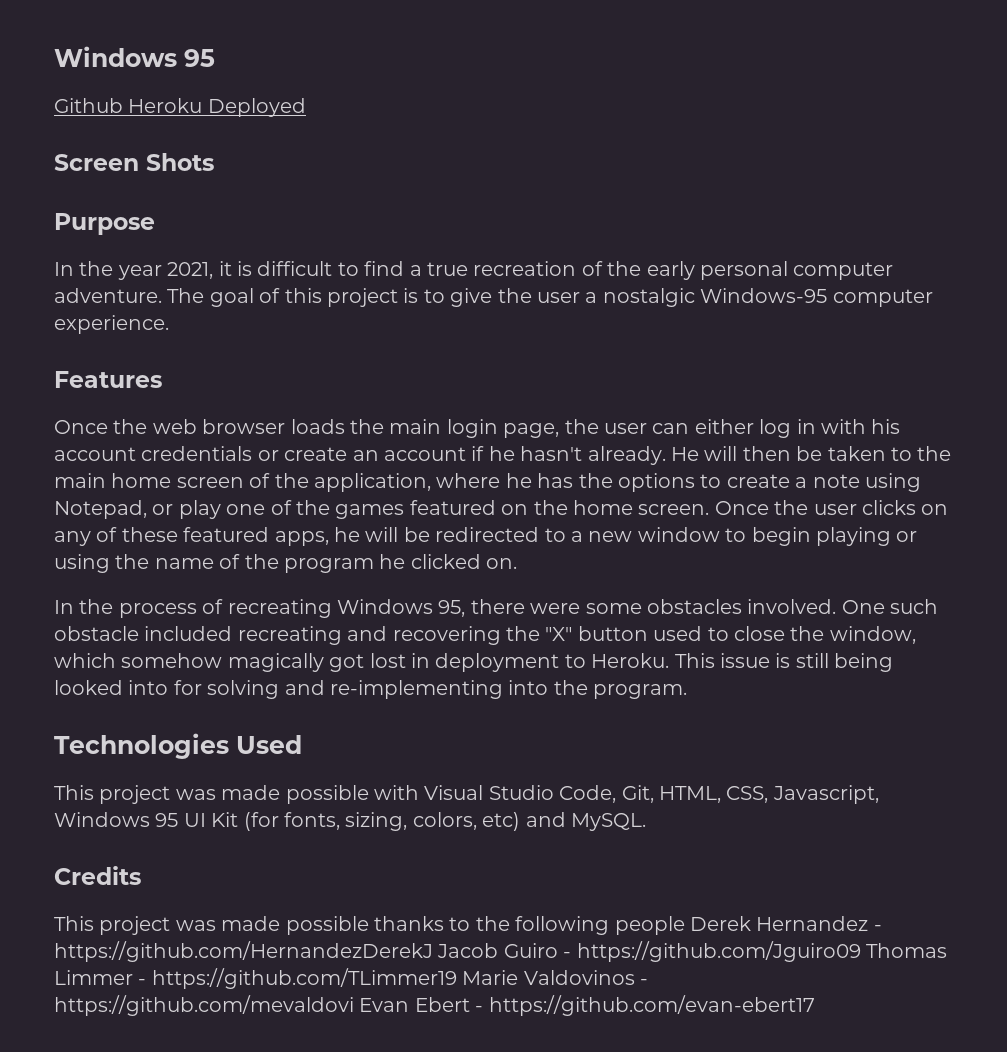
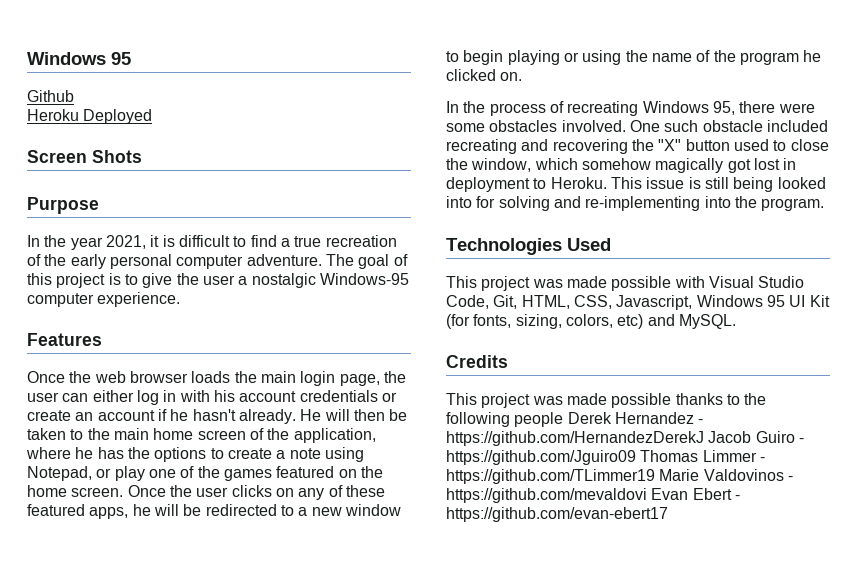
- Github Heroku Deployed
+ Github
+ Heroku Deployed

